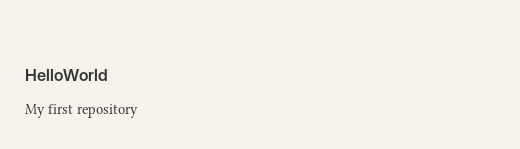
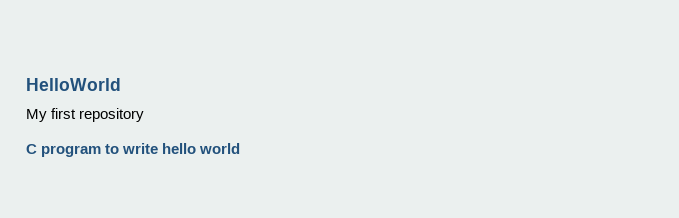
+ C program to write hello world

